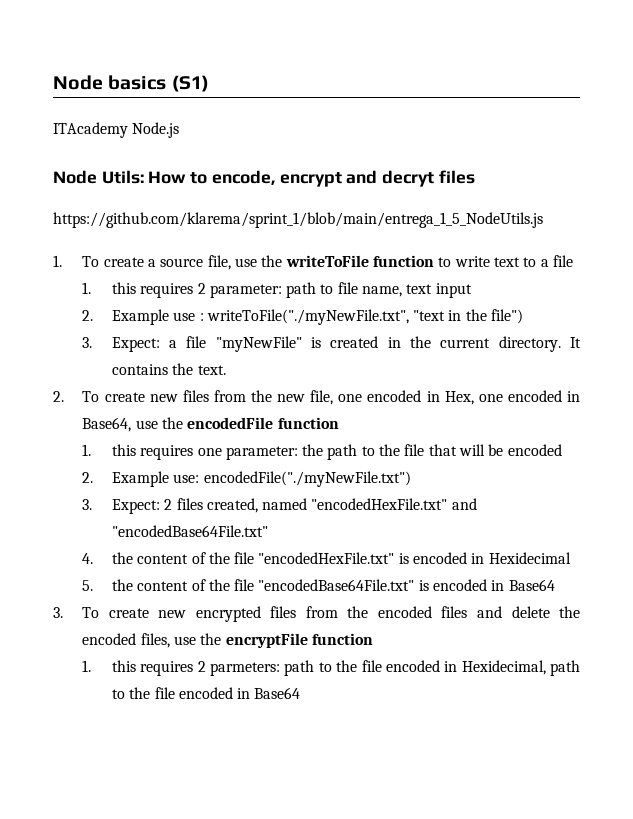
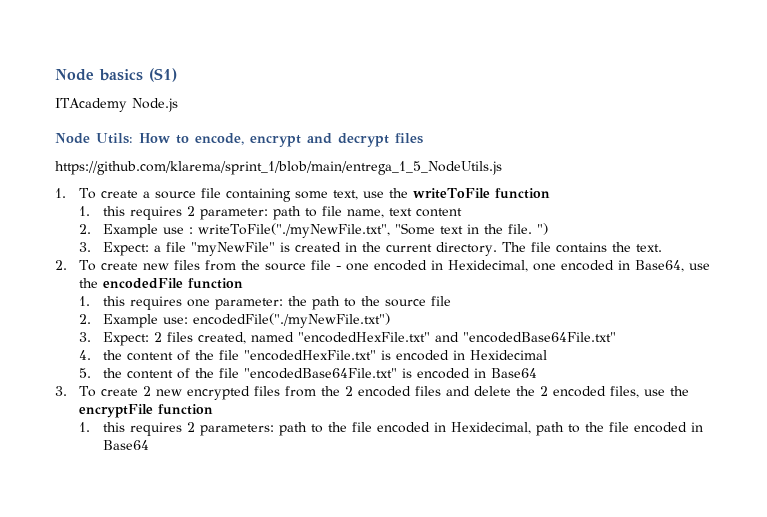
- Node Utils: How to encode, encrypt and decryt files
+ Node Utils: How to encode, encrypt and decrypt files
- 1. To create a source file, use the writeToFile function to write text to a file
+ 1. To create a source file containing some text, use the writeToFile function
- 1. this requires 2 parameter: path to file name, text input
+ 1. this requires 2 parameter: path to file name, text content
- 2. Example use : writeToFile("./myNewFile.txt", "text in the file")
+ 2. Example use : writeToFile("./myNewFile.txt", "Some text in the file. ")
- It contains the text.
+ The file contains the text.
- 2. To create new files from the new file, one encoded in Hex, one encoded in Base64, use the encodedFile function
+ 2. To create new files from the source file - one encoded in Hexidecimal, one encoded in Base64, use the encodedFile function
- 1. this requires one parameter: the path to the file that will be encoded
+ 1. this requires one parameter: the path to the source file
- 3. To create new encrypted files from the encoded files and delete the encoded files, use the encryptFile function
+ 3. To create 2 new encrypted files from the 2 encoded files and delete the 2 encoded files, use the encryptFile function
- 1. this requires 2 parmeters: path to the file encoded in Hexidecimal, path to the file encoded in Base64
+ 1. this requires 2 parameters: path to the file encoded in Hexidecimal, path to the file encoded in Base64

